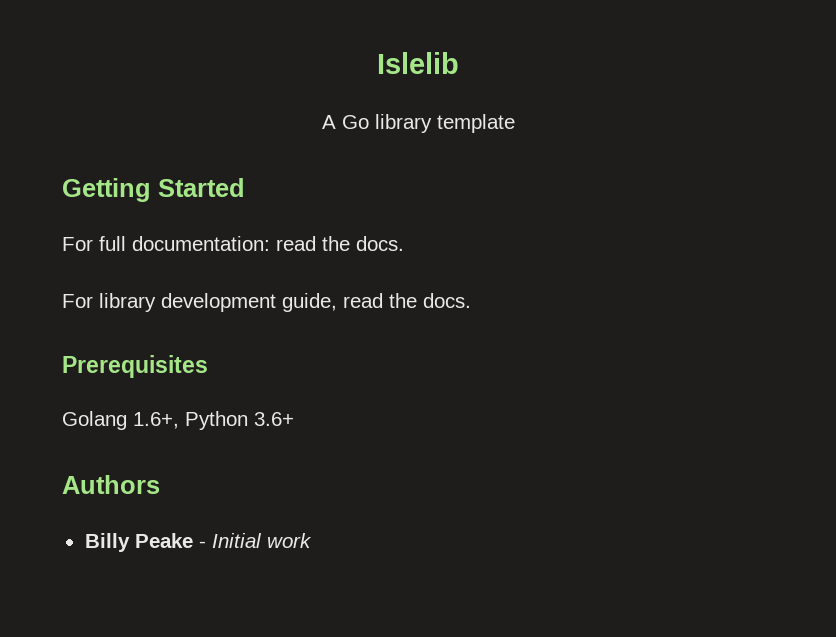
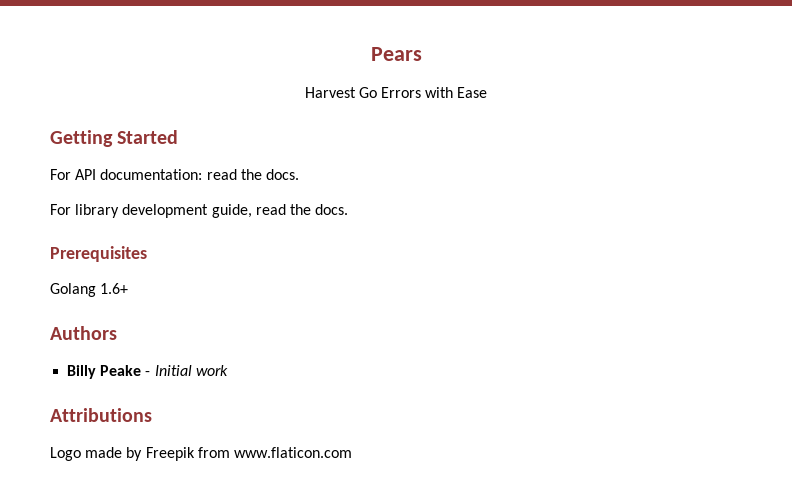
- Islelib
- A Go library template
+ Pears
+ Harvest Go Errors with Ease
- For full documentation: read the docs.
+ For API documentation: read the docs.
- Golang 1.6+, Python 3.6+
+ Golang 1.6+
+ Attributions
+ Logo made by Freepik from www.flaticon.com

